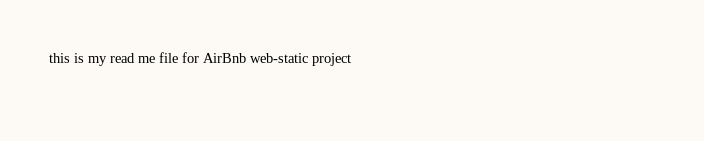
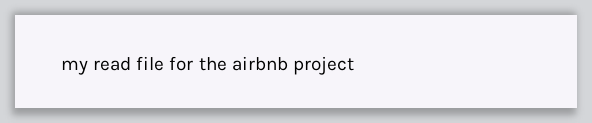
- this is my read me file for AirBnb web-static project
+ my read file for the airbnb project

